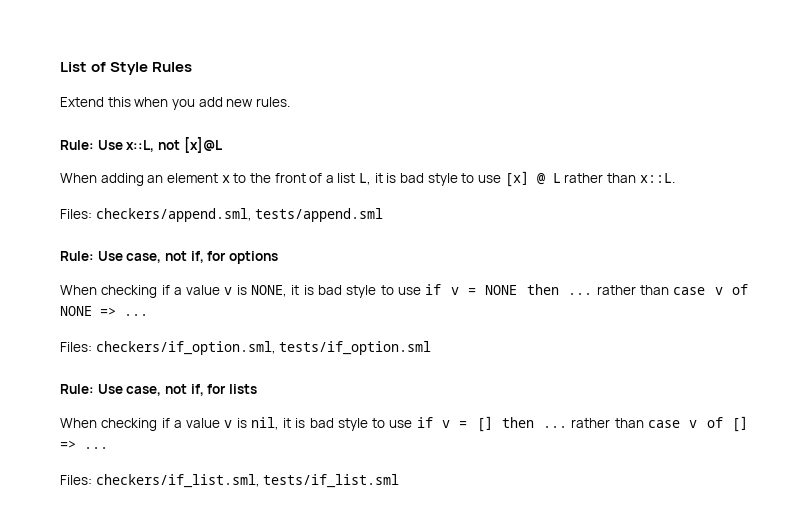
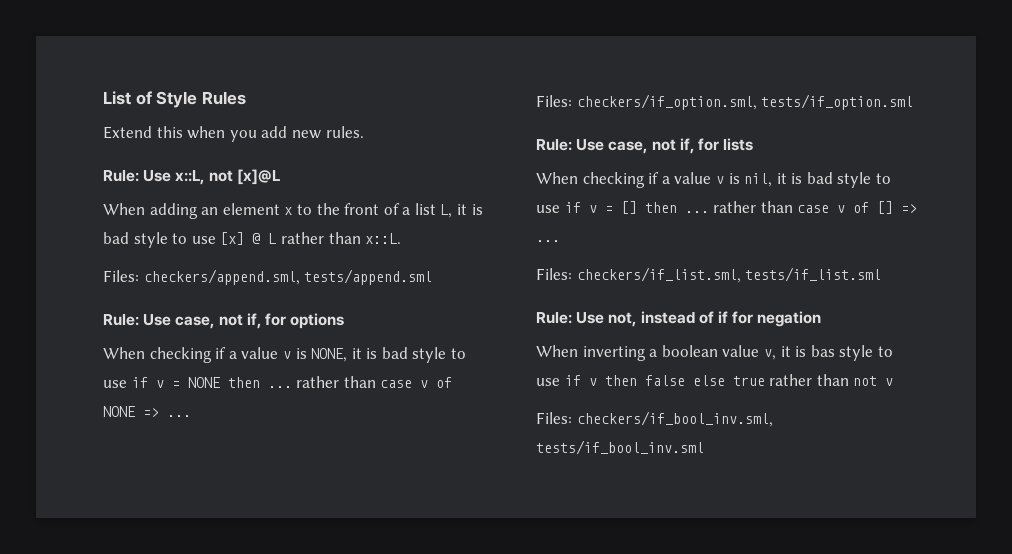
+ Rule: Use not, instead of if for negation
+ When inverting a boolean value v, it is bas style to use if v then false else true rather than not v
+ Files: checkers/if_bool_inv.sml, tests/if_bool_inv.sml

